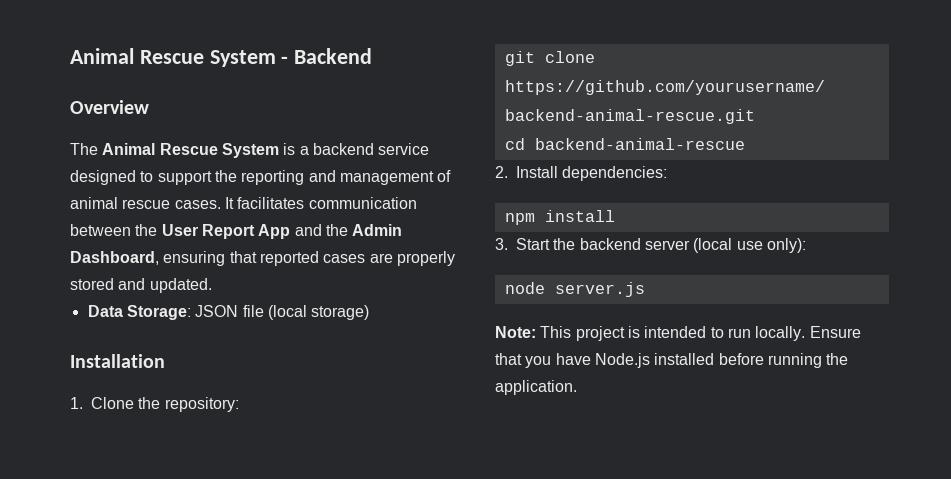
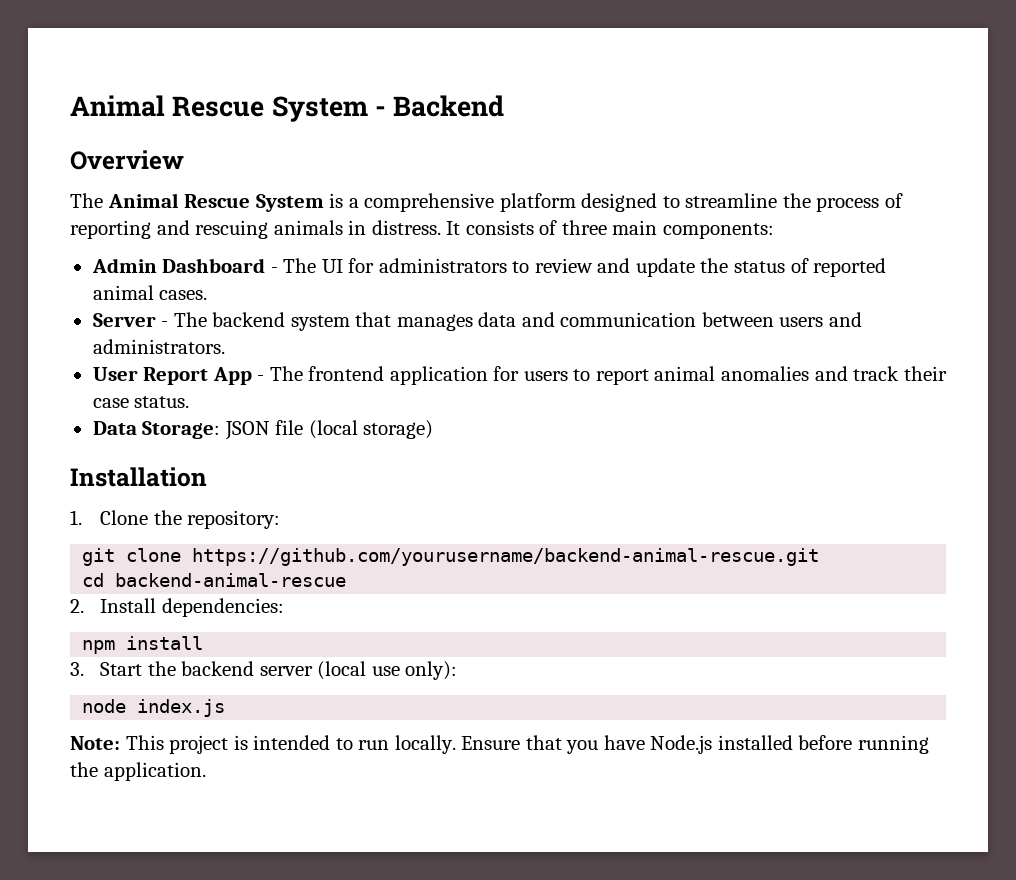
- The Animal Rescue System is a backend service designed to support the reporting and management of animal rescue cases. It facilitates communication between the User Report App and the Admin Dashboard, ensuring that reported cases are properly stored and updated.
+ The Animal Rescue System is a comprehensive platform designed to streamline the process of reporting and rescuing animals in distress. It consists of three main components:
+ Admin Dashboard - The UI for administrators to review and update the status of reported animal cases.
+ Server - The backend system that manages data and communication between users and administrators.
+ User Report App - The frontend application for users to report animal anomalies and track their case status.
- node server.js
+ node index.js

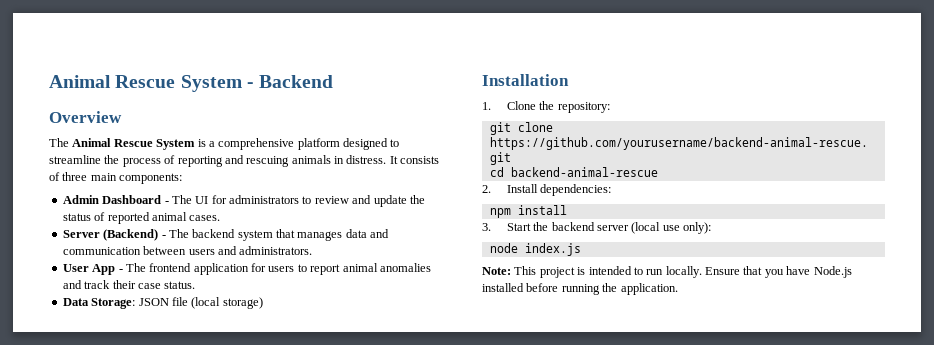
- Server - The backend system that manages data and communication between users and administrators.
+ Server (Backend) - The backend system that manages data and communication between users and administrators.
- User Report App - The frontend application for users to report animal anomalies and track their case status.
+ User App - The frontend application for users to report animal anomalies and track their case status.

